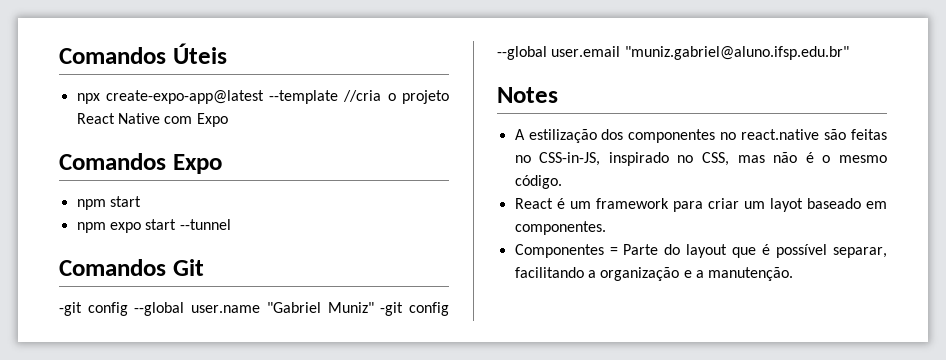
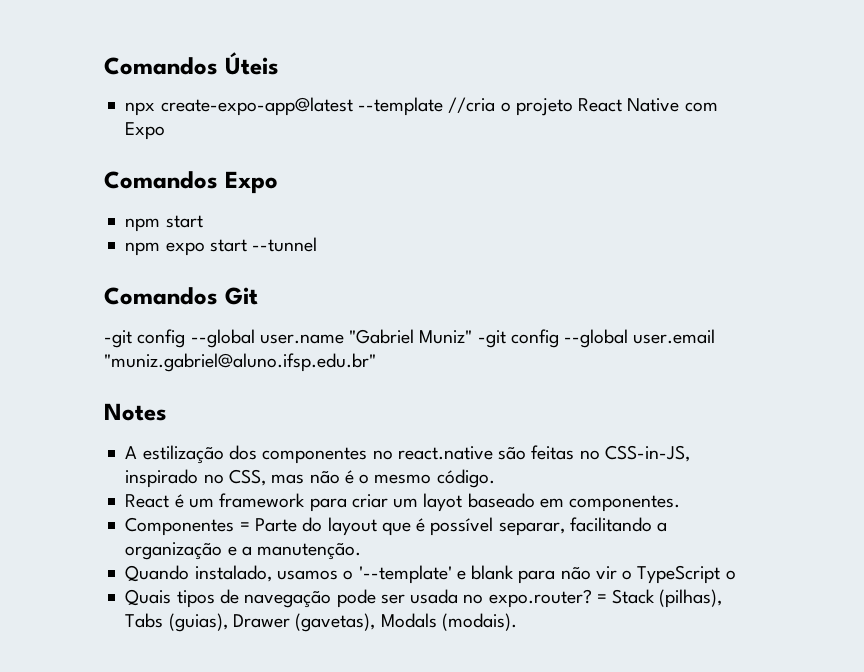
+ Quando instalado, usamos o '--template' e blank para não vir o TypeScript o
+ Quais tipos de navegação pode ser usada no expo.router? = Stack (pilhas), Tabs (guias), Drawer (gavetas), Modals (modais).

